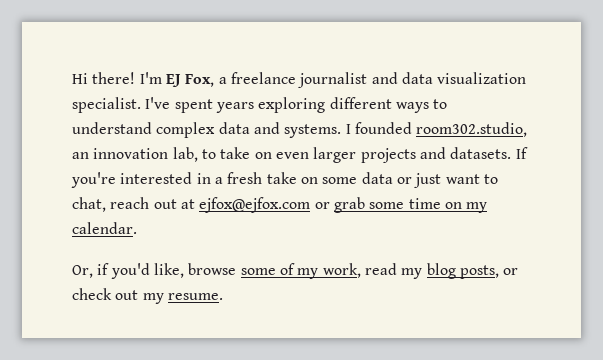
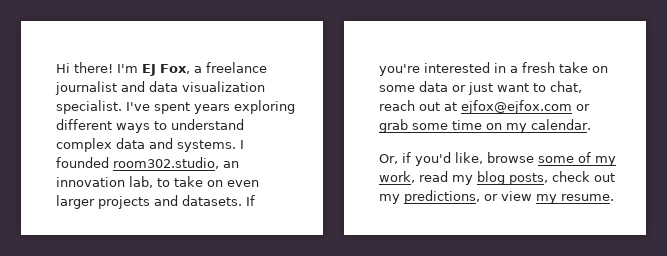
- Or, if you'd like, browse some of my work, read my blog posts, or check out my resume.
+ Or, if you'd like, browse some of my work, read my blog posts, check out my predictions, or view my resume.

